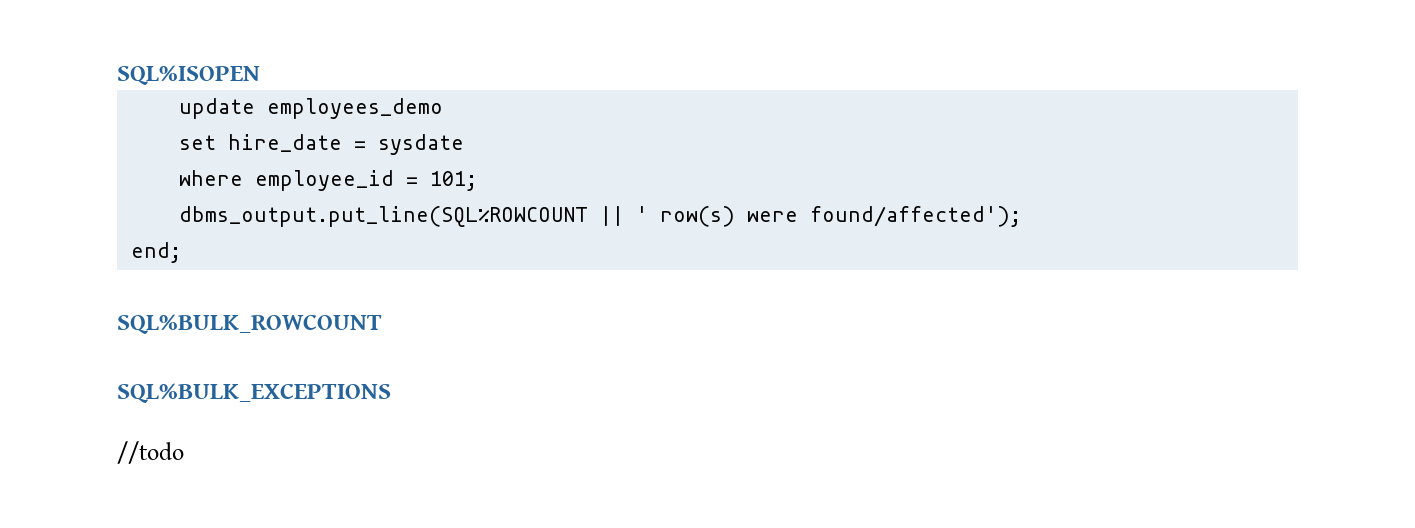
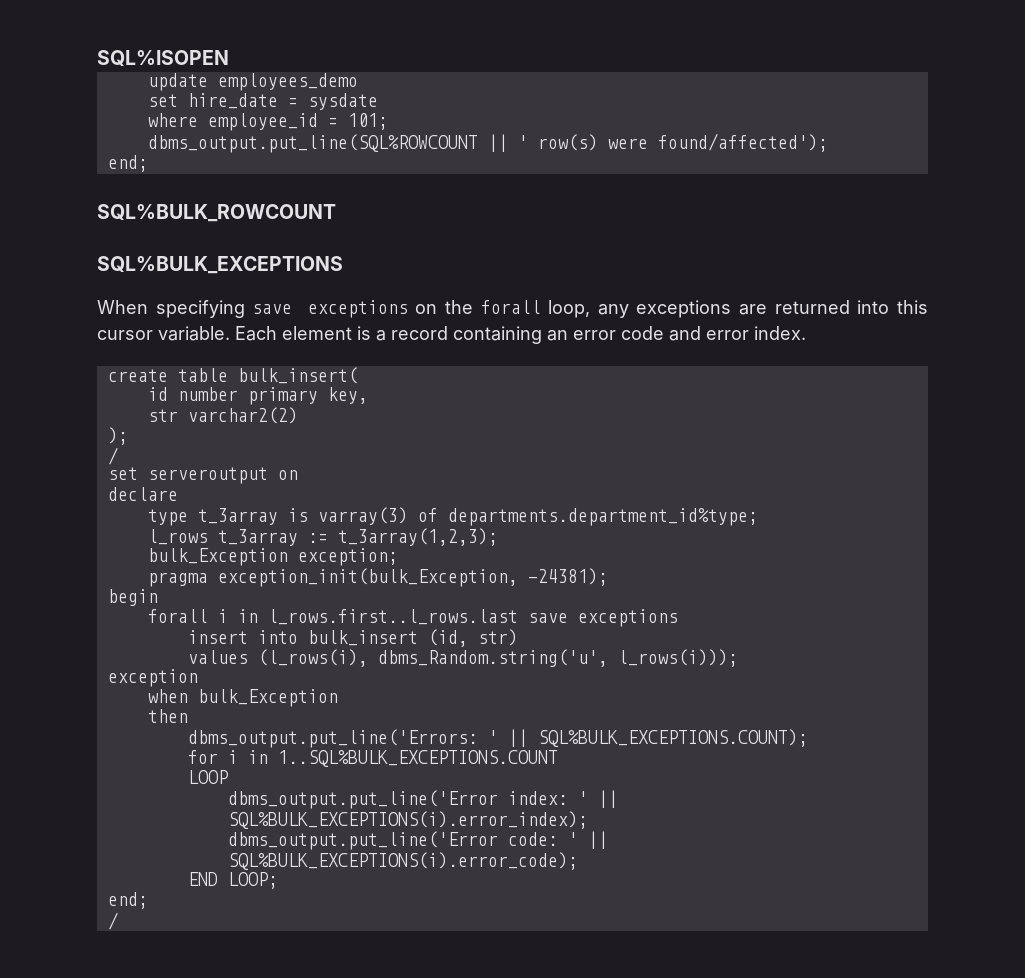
- //todo
+ When specifying save exceptions on the forall loop, any exceptions are returned into this cursor variable. Each element is a record containing an error code and error index.
+ create table bulk_insert(
+ id number primary key,
+ str varchar2(2)
+ );
+ /
+ set serveroutput on
+ declare
+ type t_3array is varray(3) of departments.department_id%type;
+ l_rows t_3array := t_3array(1,2,3);
+ bulk_Exception exception;
+ pragma exception_init(bulk_Exception, -24381);
+ begin
+ forall i in l_rows.first..l_rows.last save exceptions
+ insert into bulk_insert (id, str)
+ values (l_rows(i), dbms_Random.string('u', l_rows(i)));
+ exception
+ when bulk_Exception
+ then
+ dbms_output.put_line('Errors: ' || SQL%BULK_EXCEPTIONS.COUNT);
+ for i in 1..SQL%BULK_EXCEPTIONS.COUNT
+ LOOP
+ dbms_output.put_line('Error index: ' || SQL%BULK_EXCEPTIONS(i).error_index);
+ dbms_output.put_line('Error code: ' || SQL%BULK_EXCEPTIONS(i).error_code);
+ END LOOP;
+ end;
+ /

